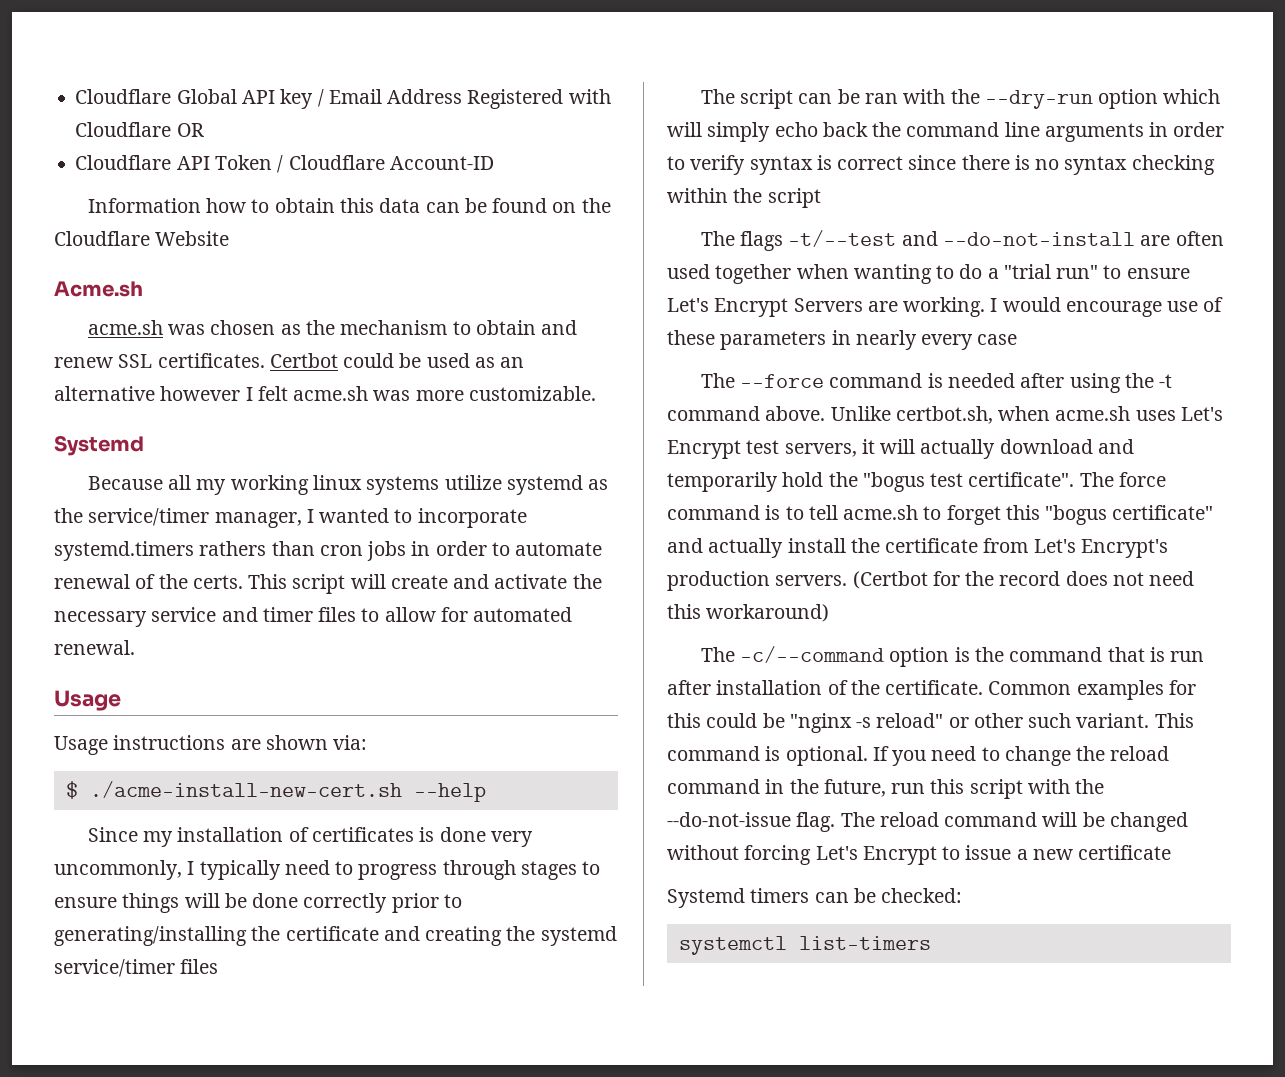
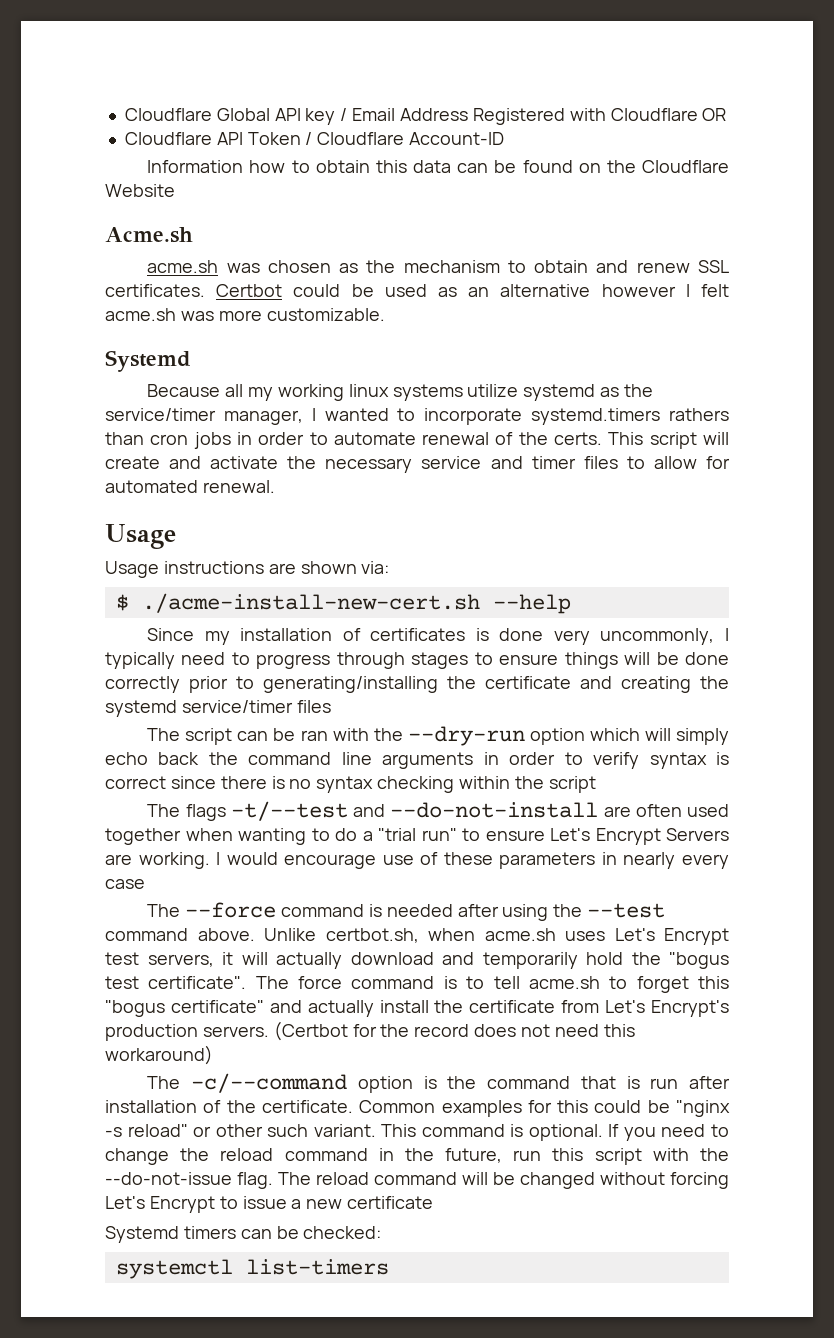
- The --force command is needed after using the -t command above.
+ The --force command is needed after using the --test command above.

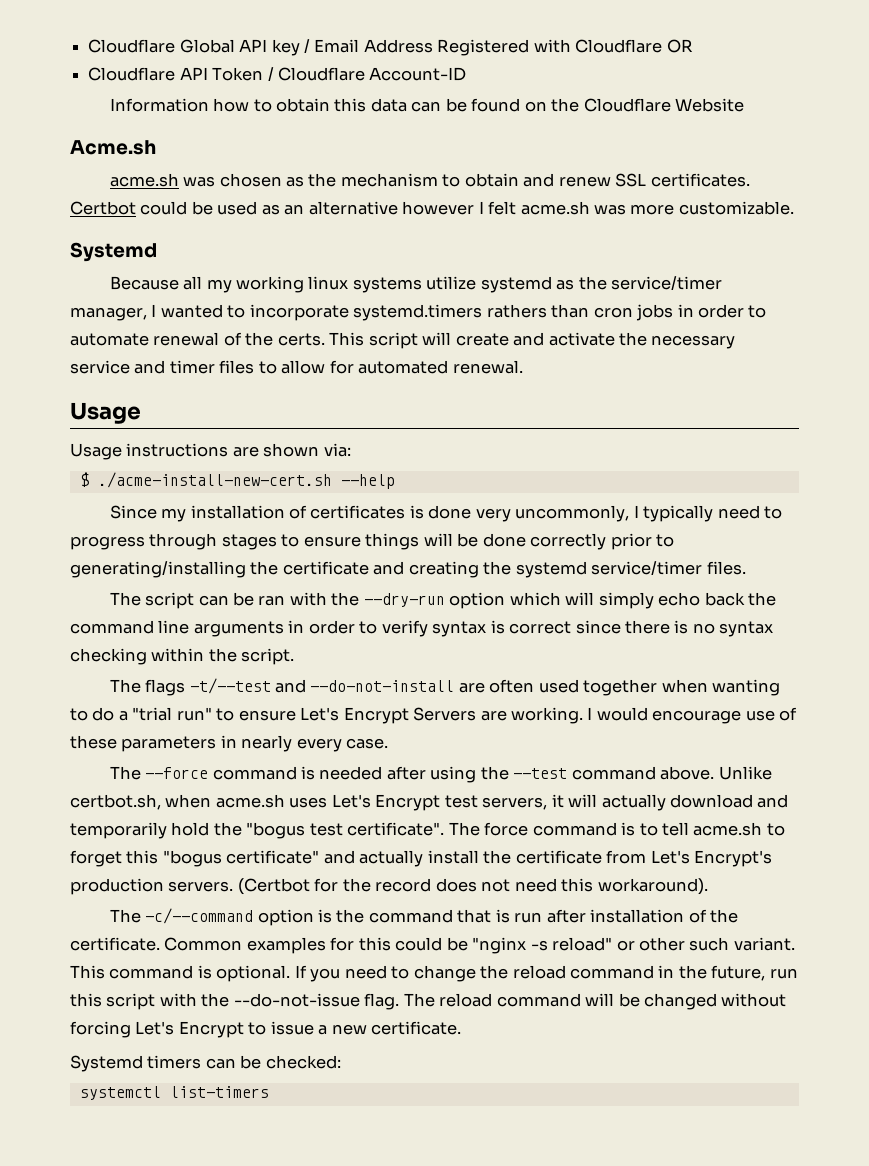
- Since my installation of certificates is done very uncommonly, I typically need to progress through stages to ensure things will be done correctly prior to generating/installing the certificate and creating the systemd service/timer files
+ Since my installation of certificates is done very uncommonly, I typically need to progress through stages to ensure things will be done correctly prior to generating/installing the certificate and creating the systemd service/timer files.
- The script can be ran with the --dry-run option which will simply echo back the command line arguments in order to verify syntax is correct since there is no syntax checking within the script
+ The script can be ran with the --dry-run option which will simply echo back the command line arguments in order to verify syntax is correct since there is no syntax checking within the script.
- I would encourage use of these parameters in nearly every case
+ I would encourage use of these parameters in nearly every case.
- (Certbot for the record does not need this workaround)
+ (Certbot for the record does not need this workaround).
- The reload command will be changed without forcing Let's Encrypt to issue a new certificate
+ The reload command will be changed without forcing Let's Encrypt to issue a new certificate.

